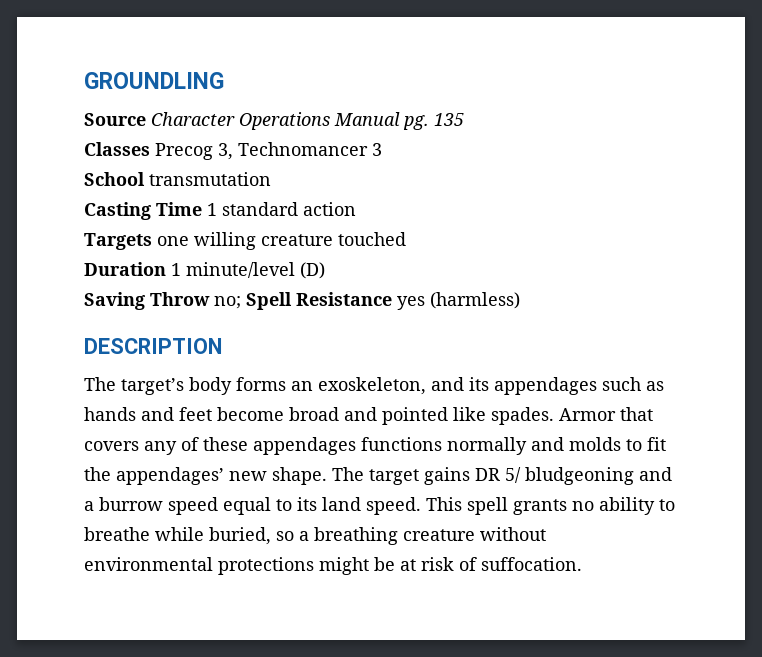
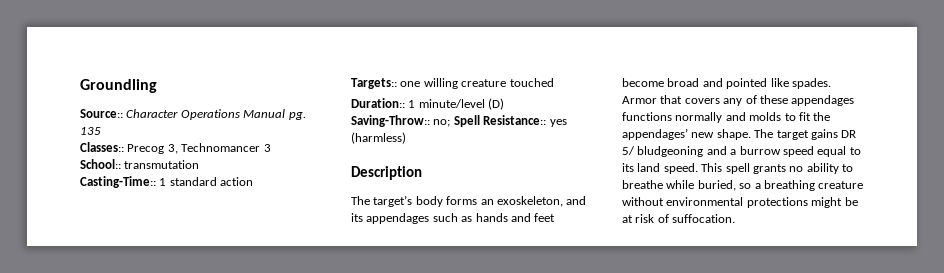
- GROUNDLING
- Source Character Operations Manual pg.
+ Groundling
+ Source:: Character Operations Manual pg.
- Classes Precog 3, Technomancer 3
+ Classes:: Precog 3, Technomancer 3
- School transmutation
+ School:: transmutation
- Casting Time 1 standard action
+ Casting-Time:: 1 standard action
- Targets one willing creature touched
+ Targets:: one willing creature touched
- Duration 1 minute/level (D)
+ Duration:: 1 minute/level (D)
- Saving Throw no; Spell Resistance yes (harmless)
+ Saving-Throw:: no; Spell Resistance:: yes (harmless)
- DESCRIPTION
+ Description

